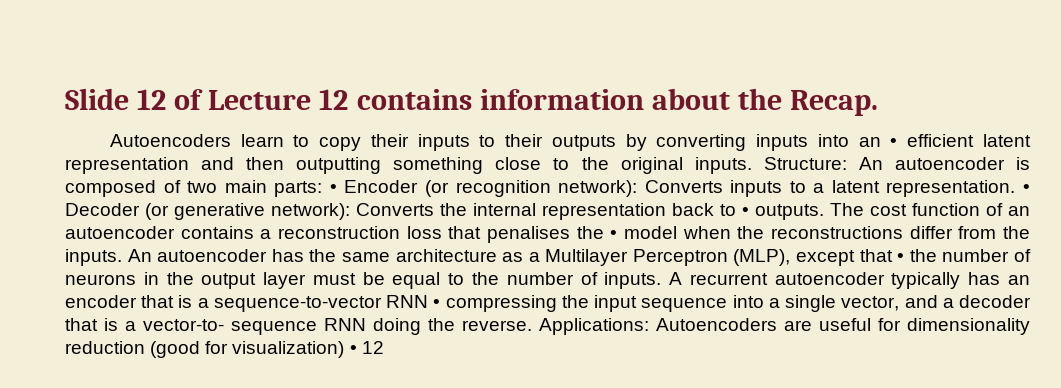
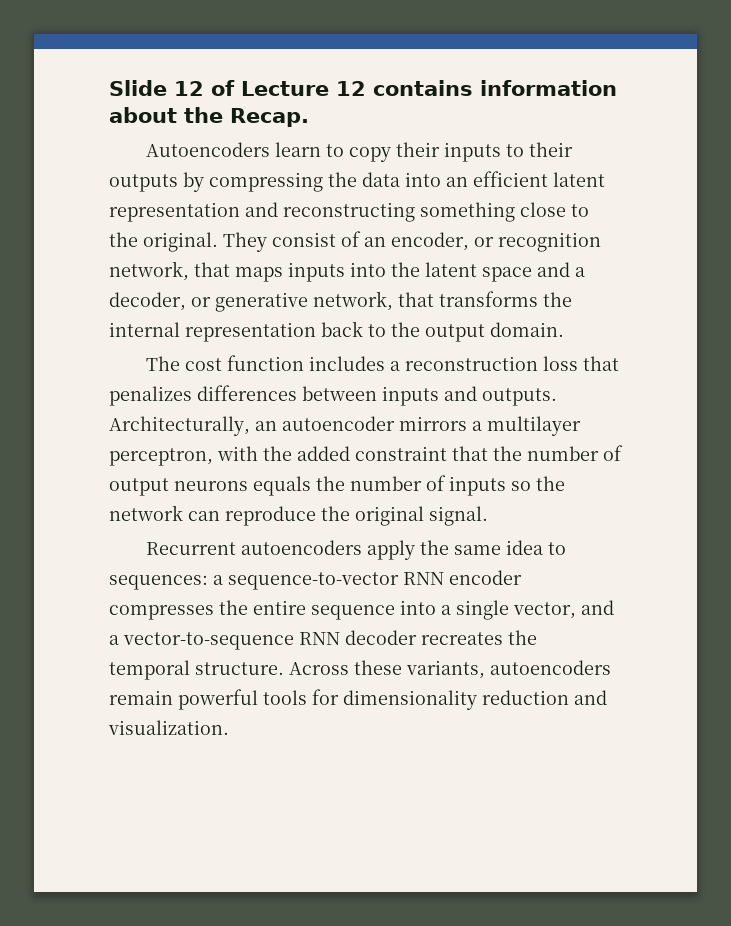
- Autoencoders learn to copy their inputs to their outputs by converting inputs into an • efficient latent representation and then outputting something close to the original inputs. Structure: An autoencoder is composed of two main parts: • Encoder (or recognition network): Converts inputs to a latent representation. • Decoder (or generative network): Converts the internal representation back to • outputs. The cost function of an autoencoder contains a reconstruction loss that penalises the • model when the reconstructions differ from the inputs. An autoencoder has the same architecture as a Multilayer Perceptron (MLP), except that • the number of neurons in the output layer must be equal to the number of inputs. A recurrent autoencoder typically has an encoder that is a sequence-to-vector RNN • compressing the input sequence into a single vector, and a decoder that is a vector-to- sequence RNN doing the reverse. Applications: Autoencoders are useful for dimensionality reduction (good for visualization) • 12
+ Autoencoders learn to copy their inputs to their outputs by compressing the data into an efficient latent representation and reconstructing something close to the original. They consist of an encoder, or recognition network, that maps inputs into the latent space and a decoder, or generative network, that transforms the internal representation back to the output domain.
+ The cost function includes a reconstruction loss that penalizes differences between inputs and outputs. Architecturally, an autoencoder mirrors a multilayer perceptron, with the added constraint that the number of output neurons equals the number of inputs so the network can reproduce the original signal.
+ Recurrent autoencoders apply the same idea to sequences: a sequence-to-vector RNN encoder compresses the entire sequence into a single vector, and a vector-to-sequence RNN decoder recreates the temporal structure. Across these variants, autoencoders remain powerful tools for dimensionality reduction and visualization.

